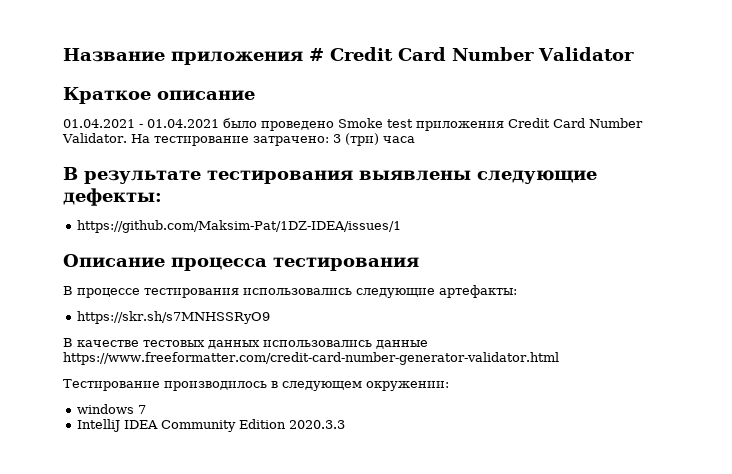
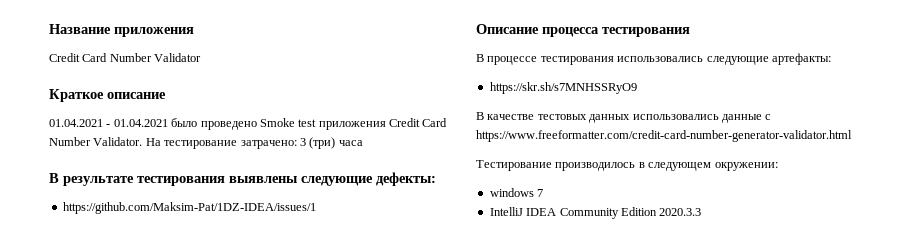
- Название приложения # Credit Card Number Validator
+ Название приложения
+ Credit Card Number Validator
- В качестве тестовых данных использовались данные https://www.freeformatter.com/credit-card-number-generator-validator.html
+ В качестве тестовых данных использовались данные c https://www.freeformatter.com/credit-card-number-generator-validator.html

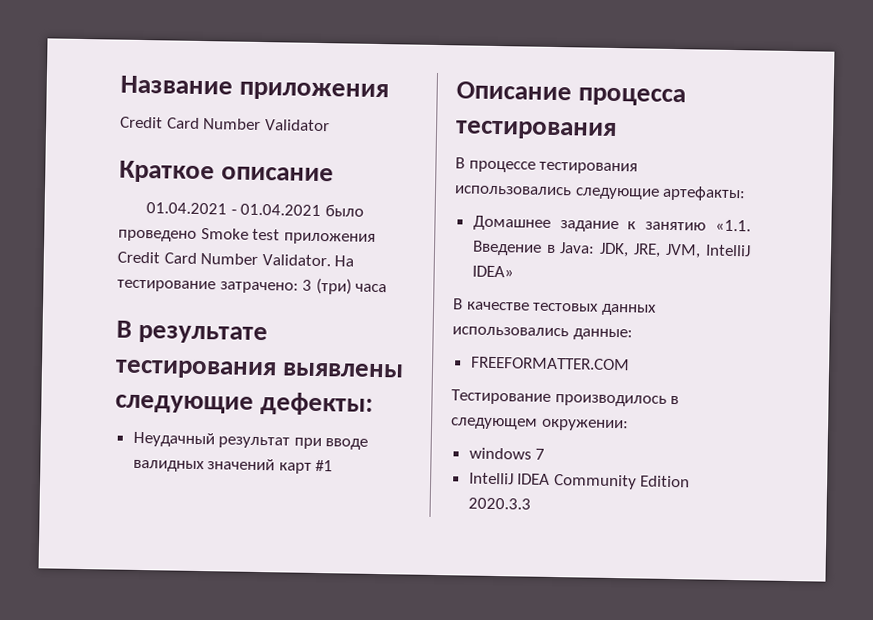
- https://github.com/Maksim-Pat/1DZ-IDEA/issues/1
+ Неудачный результат при вводе валидных значений карт #1
- https://skr.sh/s7MNHSSRyO9
+ Домашнее задание к занятию «1.1. Введение в Java: JDK, JRE, JVM, IntelliJ IDEA»
- В качестве тестовых данных использовались данные c https://www.freeformatter.com/credit-card-number-generator-validator.html
+ В качестве тестовых данных использовались данные:
+ FREEFORMATTER.COM

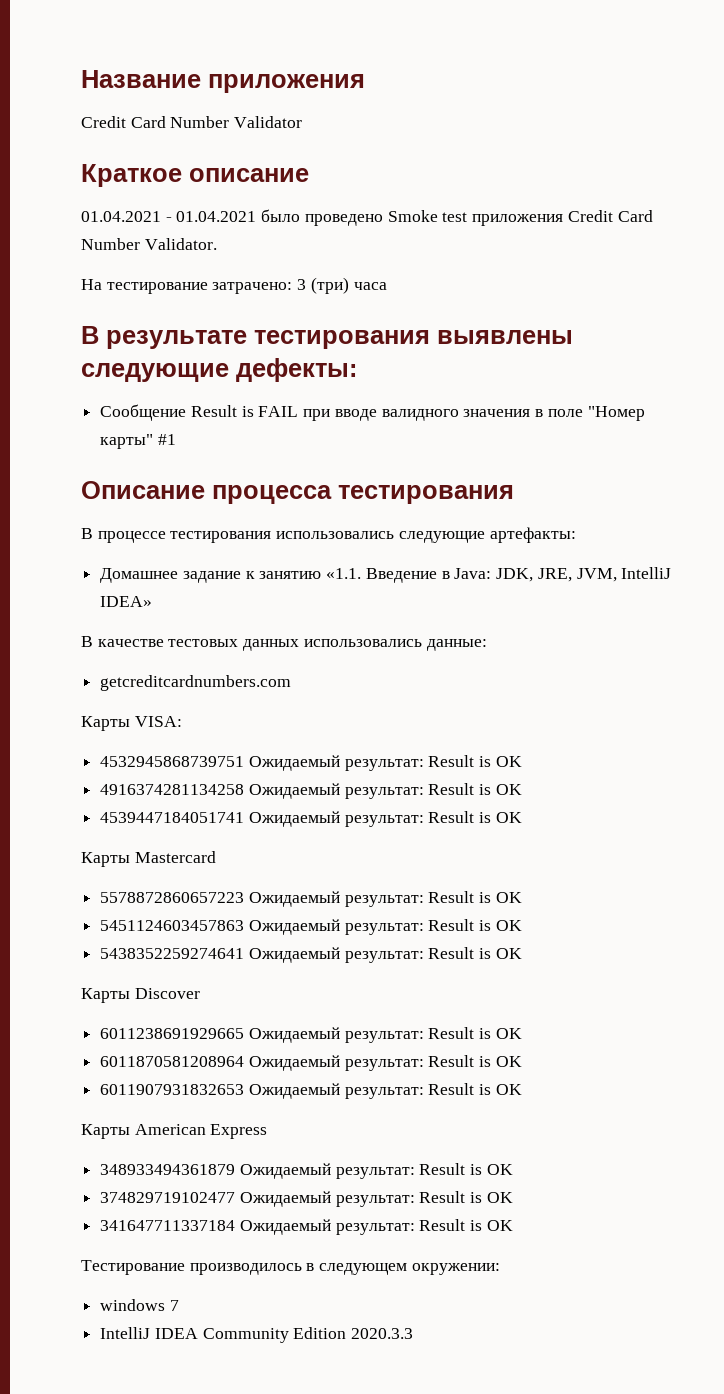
- 01.04.2021 - 01.04.2021 было проведено Smoke test приложения Credit Card Number Validator. На тестирование затрачено: 3 (три) часа
+ 01.04.2021 - 01.04.2021 было проведено Smoke test приложения Credit Card Number Validator.
+ На тестирование затрачено: 3 (три) часа
- Неудачный результат при вводе валидных значений карт #1
+ Сообщение Result is FAIL при вводе валидного значения в поле "Номер карты" #1
- FREEFORMATTER.COM
+ getcreditcardnumbers.com
+ Карты VISA:
+ 4532945868739751 Ожидаемый результат: Result is OK
+ 4916374281134258 Ожидаемый результат: Result is OK
+ 4539447184051741 Ожидаемый результат: Result is OK
+ Карты Mastercard
+ 5578872860657223 Ожидаемый результат: Result is OK
+ 5451124603457863 Ожидаемый результат: Result is OK
+ 5438352259274641 Ожидаемый результат: Result is OK
+ Карты Discover
+ 6011238691929665 Ожидаемый результат: Result is OK
+ 6011870581208964 Ожидаемый результат: Result is OK
+ 6011907931832653 Ожидаемый результат: Result is OK
+ Карты American Express
+ 348933494361879 Ожидаемый результат: Result is OK
+ 374829719102477 Ожидаемый результат: Result is OK
+ 341647711337184 Ожидаемый результат: Result is OK

